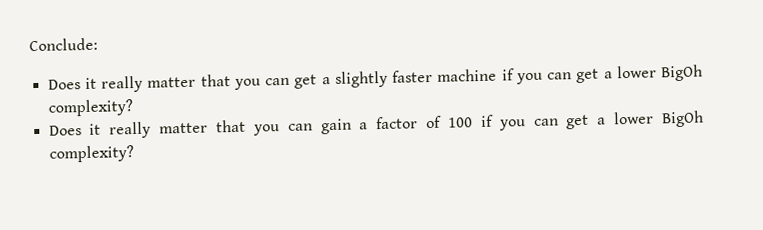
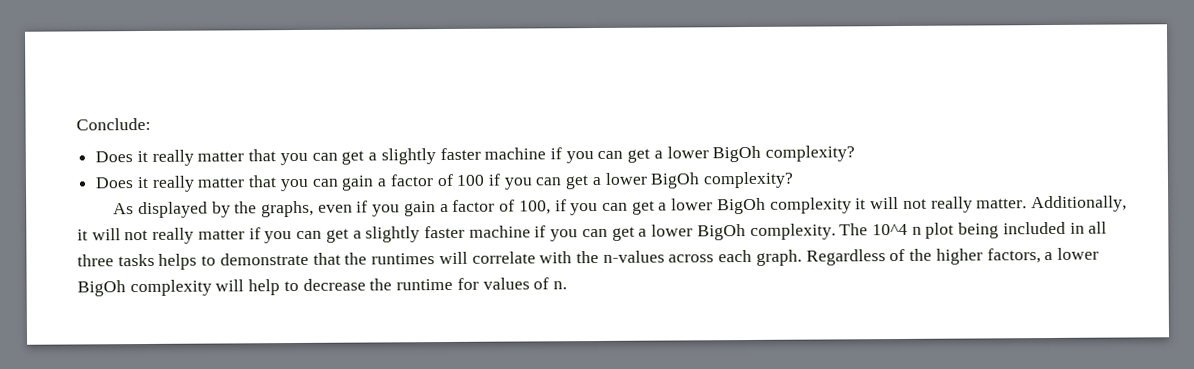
+ As displayed by the graphs, even if you gain a factor of 100, if you can get a lower BigOh complexity it will not really matter. Additionally, it will not really matter if you can get a slightly faster machine if you can get a lower BigOh complexity. The 10^4 n plot being included in all three tasks helps to demonstrate that the runtimes will correlate with the n-values across each graph. Regardless of the higher factors, a lower BigOh complexity will help to decrease the runtime for values of n.

